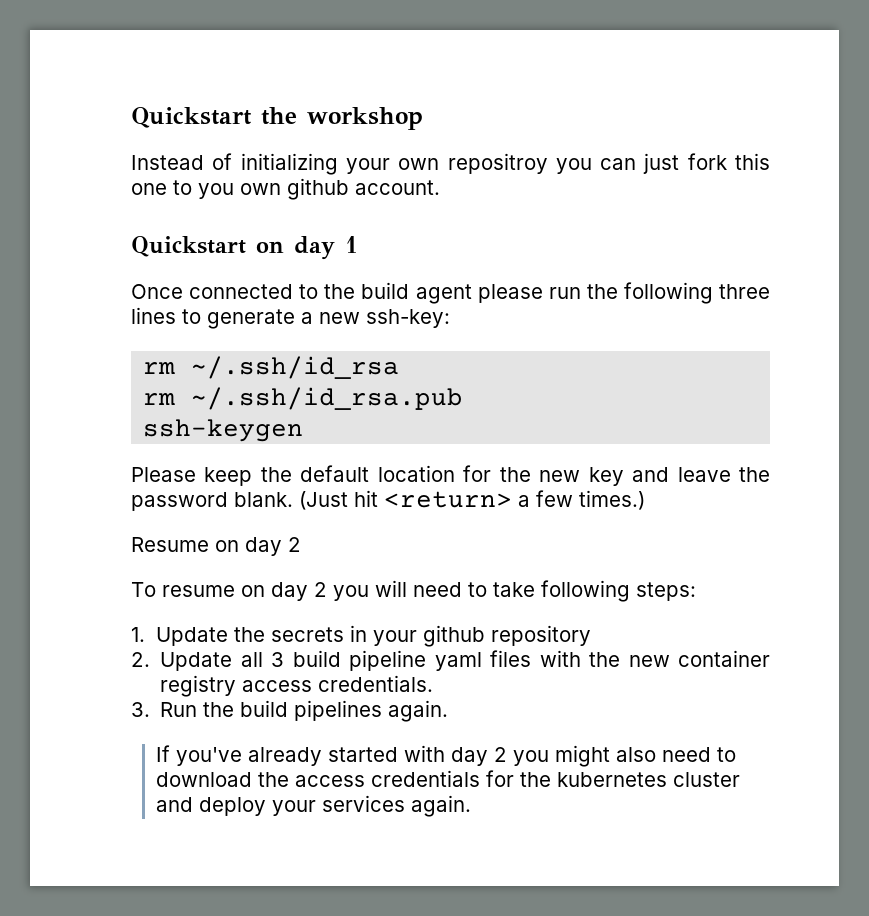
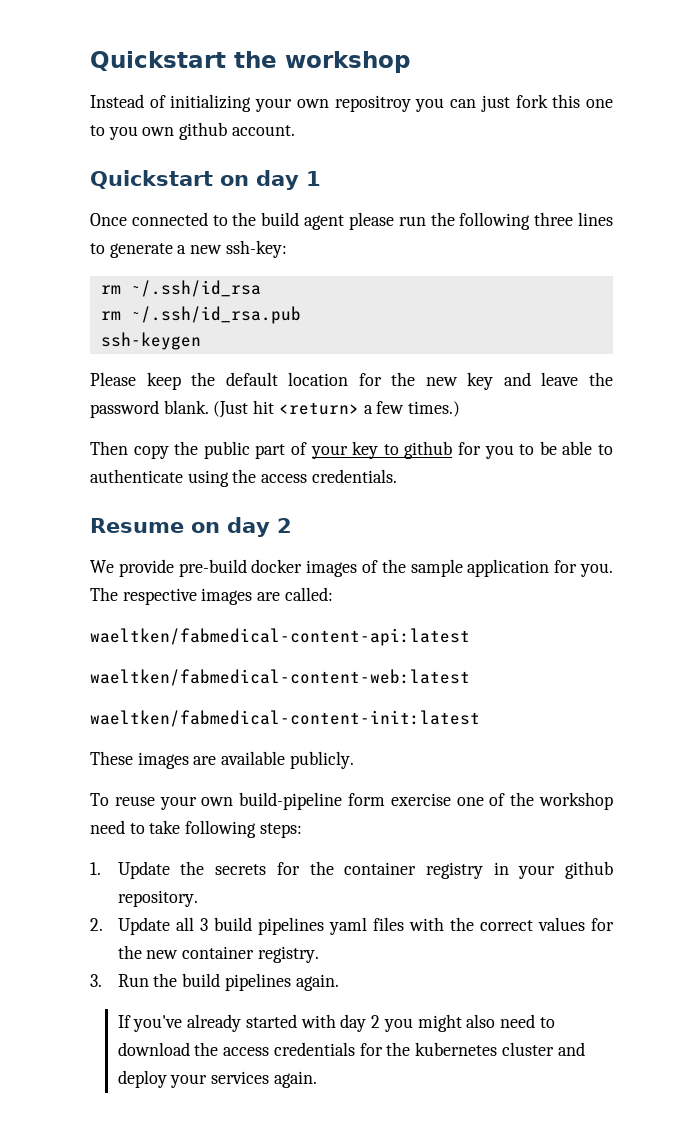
+ Then copy the public part of your key to github for you to be able to authenticate using the access credentials.
  Resume on day 2
- To resume on day 2 you will need to take following steps:
+ We provide pre-build docker images of the sample application for you. The respective images are called:
+ waeltken/fabmedical-content-api:latest
+ waeltken/fabmedical-content-web:latest
+ waeltken/fabmedical-content-init:latest
+ These images are available publicly.
+ To reuse your own build-pipeline form exercise one of the workshop need to take following steps:
- 1. Update the secrets in your github repository
+ 1. Update the secrets for the container registry in your github repository.
- 2. Update all 3 build pipeline yaml files with the new container registry access credentials.
+ 2. Update all 3 build pipelines yaml files with the correct values for the new container registry.

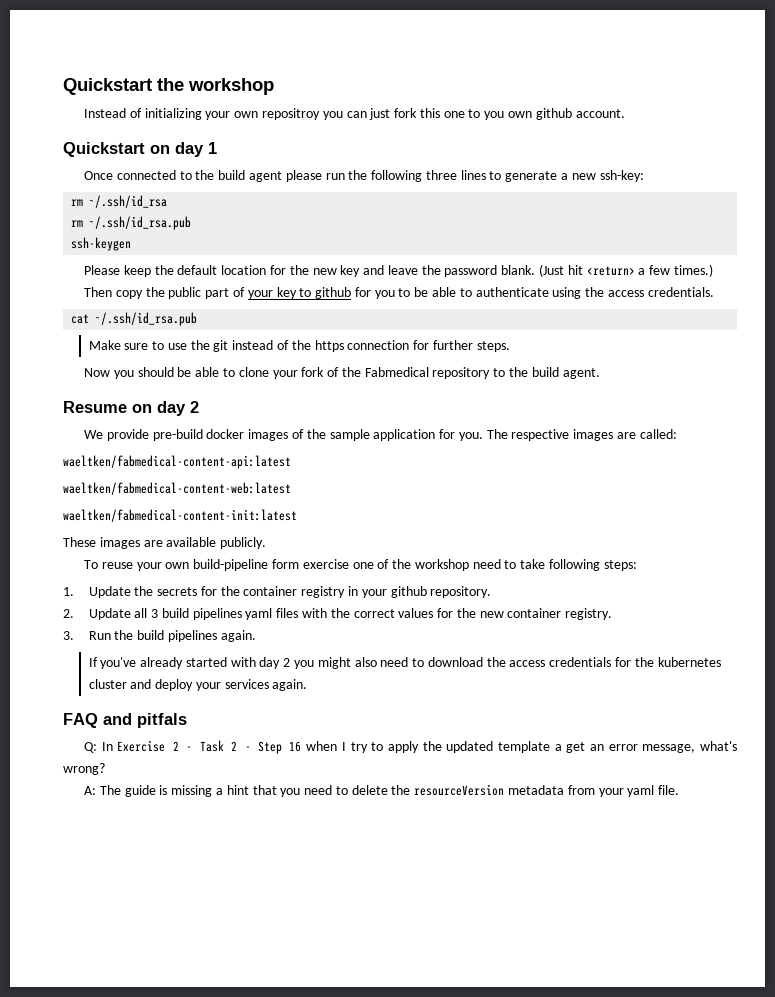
+ cat ~/.ssh/id_rsa.pub
+ Make sure to use the git instead of the https connection for further steps.
+ Now you should be able to clone your fork of the Fabmedical repository to the build agent.
+ FAQ and pitfals
+ Q: In Exercise 2 - Task 2 - Step 16 when I try to apply the updated template a get an error message, what's wrong?
+ A: The guide is missing a hint that you need to delete the resourceVersion metadata from your yaml file.

